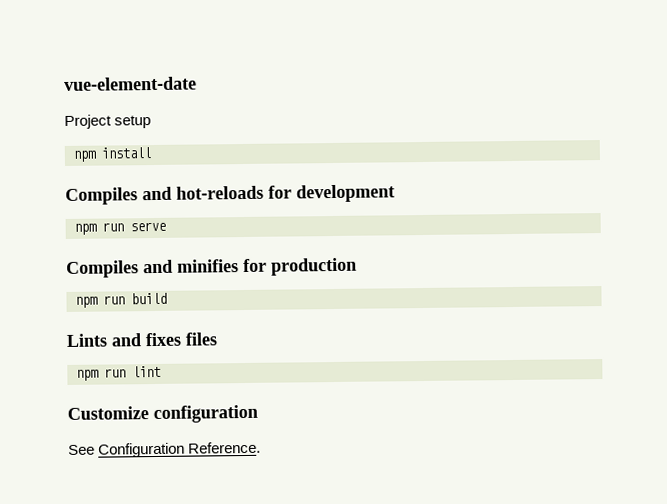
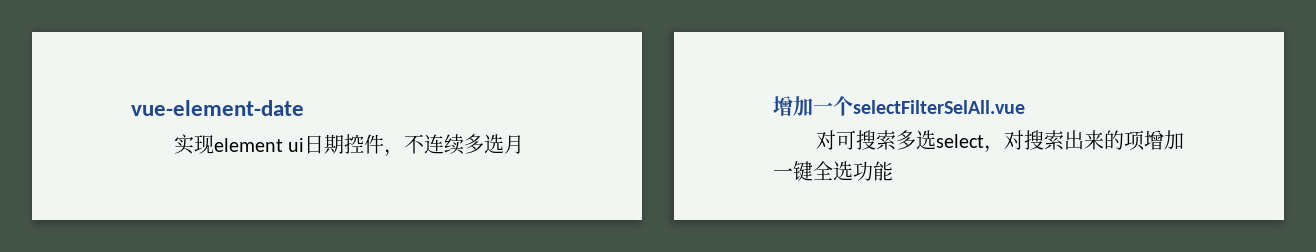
- Project setup
- npm install
- Compiles and hot-reloads for development
- npm run serve
- Compiles and minifies for production
- npm run build
- Lints and fixes files
- npm run lint
- Customize configuration
- See Configuration Reference.
+ 实现element ui日期控件，不连续多选月
+ 增加一个selectFilterSelAll.vue
+ 对可搜索多选select，对搜索出来的项增加一键全选功能

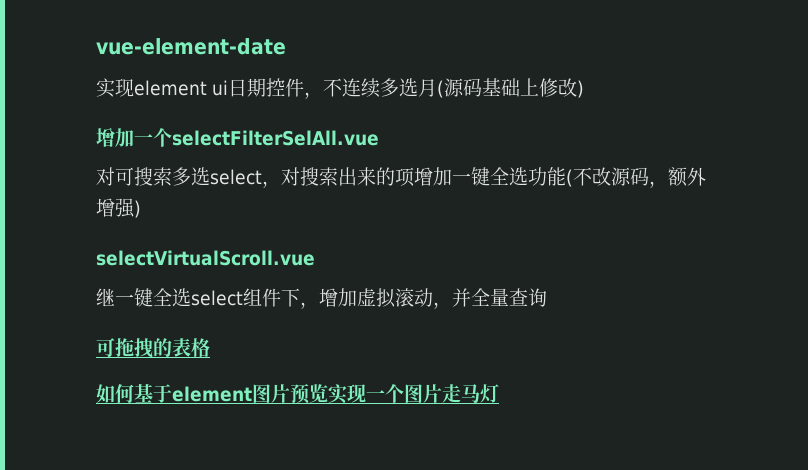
- 实现element ui日期控件，不连续多选月
+ 实现element ui日期控件，不连续多选月(源码基础上修改)
- 对可搜索多选select，对搜索出来的项增加一键全选功能
+ 对可搜索多选select，对搜索出来的项增加一键全选功能(不改源码，额外增强)
+ selectVirtualScroll.vue
+ 继一键全选select组件下，增加虚拟滚动，并全量查询
+ 可拖拽的表格
+ 如何基于element图片预览实现一个图片走马灯

